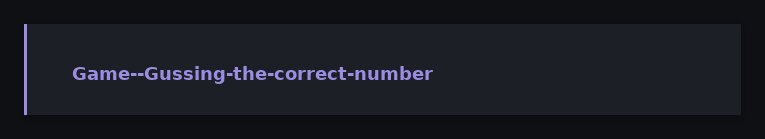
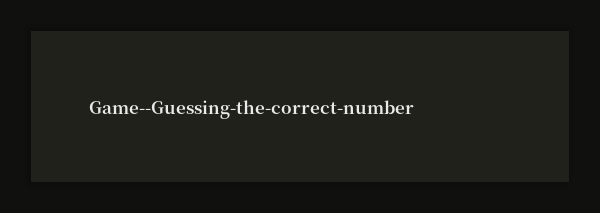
- Game--Gussing-the-correct-number
+ Game--Guessing-the-correct-number

